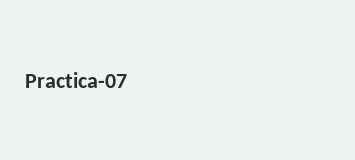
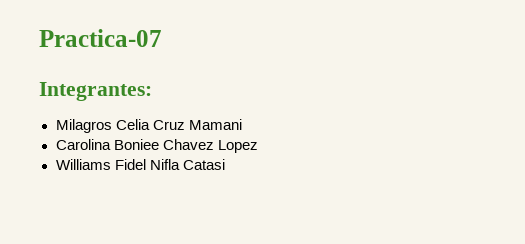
+ Integrantes:
+ Milagros Celia Cruz Mamani
+ Carolina Boniee Chavez Lopez
+ Williams Fidel Nifla Catasi

